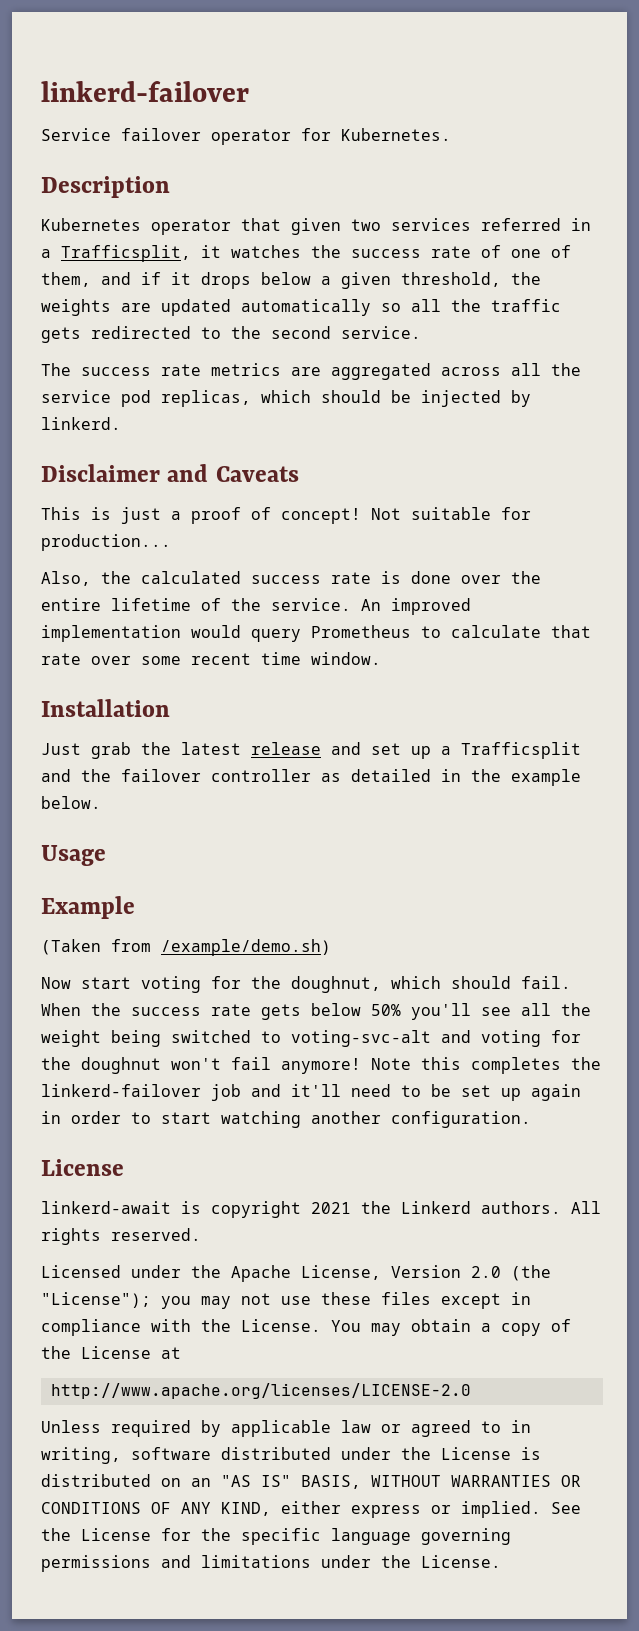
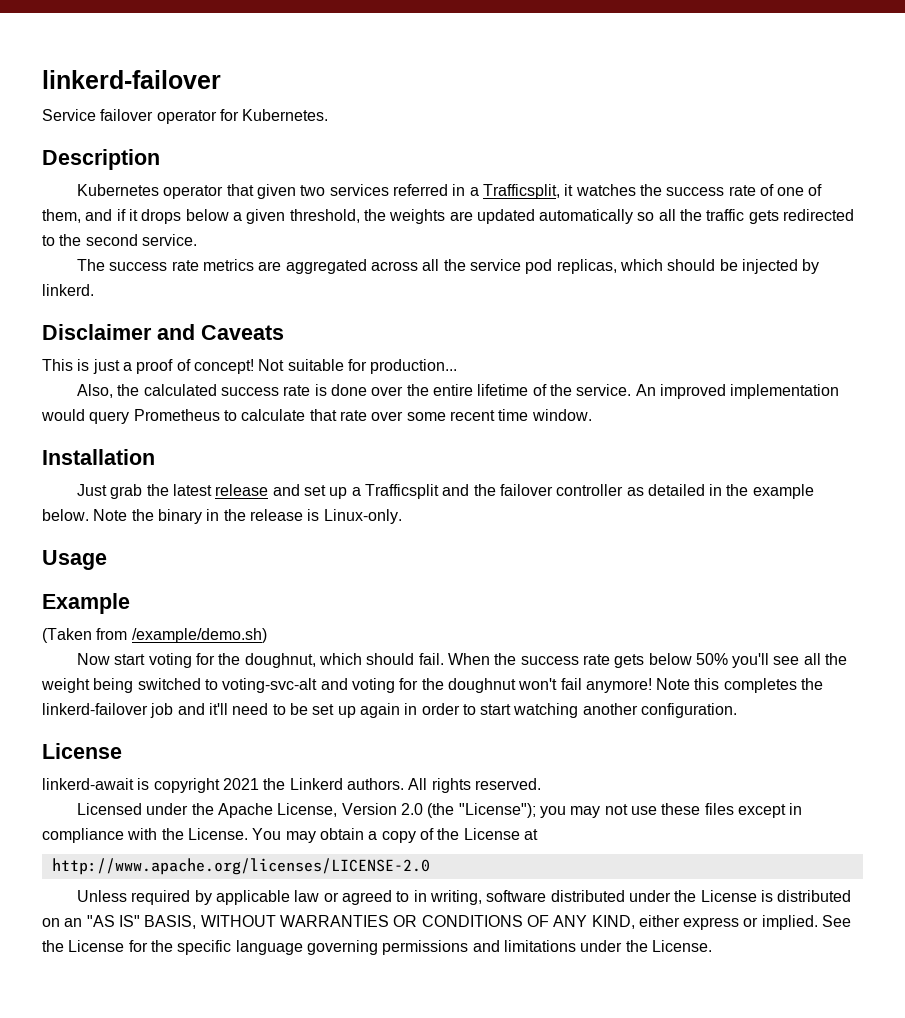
+ Note the binary in the release is Linux-only.

